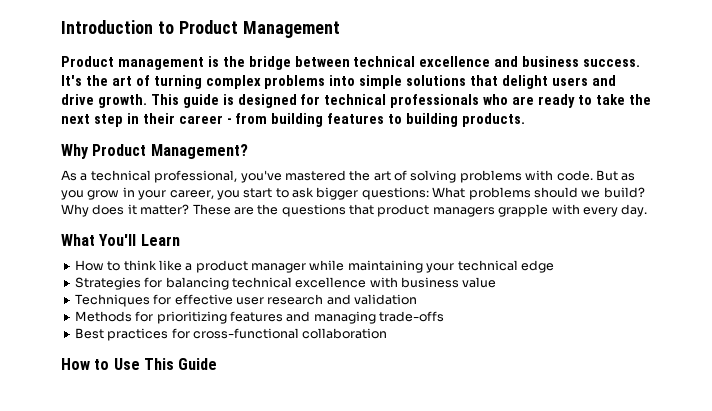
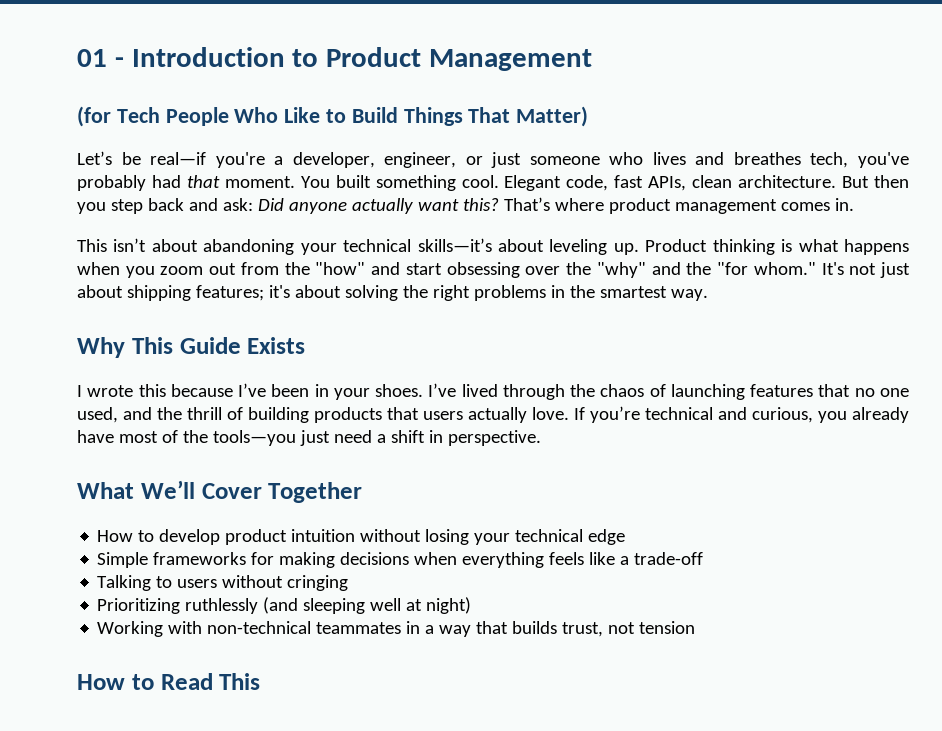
- Introduction to Product Management
+ 01 - Introduction to Product Management
- Product management is the bridge between technical excellence and business success. It's the art of turning complex problems into simple solutions that delight users and drive growth. This guide is designed for technical professionals who are ready to take the next step in their career - from building features to building products.
- Why Product Management?
- As a technical professional, you've mastered the art of solving problems with code. But as you grow in your career, you start to ask bigger questions: What problems should we build? Why does it matter? These are the questions that product managers grapple with every day.
- What You'll Learn
- How to think like a product manager while maintaining your technical edge
- Strategies for balancing technical excellence with business value
- Techniques for effective user research and validation
- Methods for prioritizing features and managing trade-offs
- Best practices for cross-functional collaboration
- How to Use This Guide
+ (for Tech People Who Like to Build Things That Matter)
+ Let’s be real—if you're a developer, engineer, or just someone who lives and breathes tech, you've probably had that moment. You built something cool. Elegant code, fast APIs, clean architecture. But then you step back and ask: Did anyone actually want this? That’s where product management comes in.
+ This isn’t about abandoning your technical skills—it’s about leveling up. Product thinking is what happens when you zoom out from the "how" and start obsessing over the "why" and the "for whom." It's not just about shipping features; it's about solving the right problems in the smartest way.
+ Why This Guide Exists
+ I wrote this because I’ve been in your shoes. I’ve lived through the chaos of launching features that no one used, and the thrill of building products that users actually love. If you’re technical and curious, you already have most of the tools—you just need a shift in perspective.
+ What We’ll Cover Together
+ How to develop product intuition without losing your technical edge
+ Simple frameworks for making decisions when everything feels like a trade-off
+ Talking to users without cringing
+ Prioritizing ruthlessly (and sleeping well at night)
+ Working with non-technical teammates in a way that builds trust, not tension
+ How to Read This

